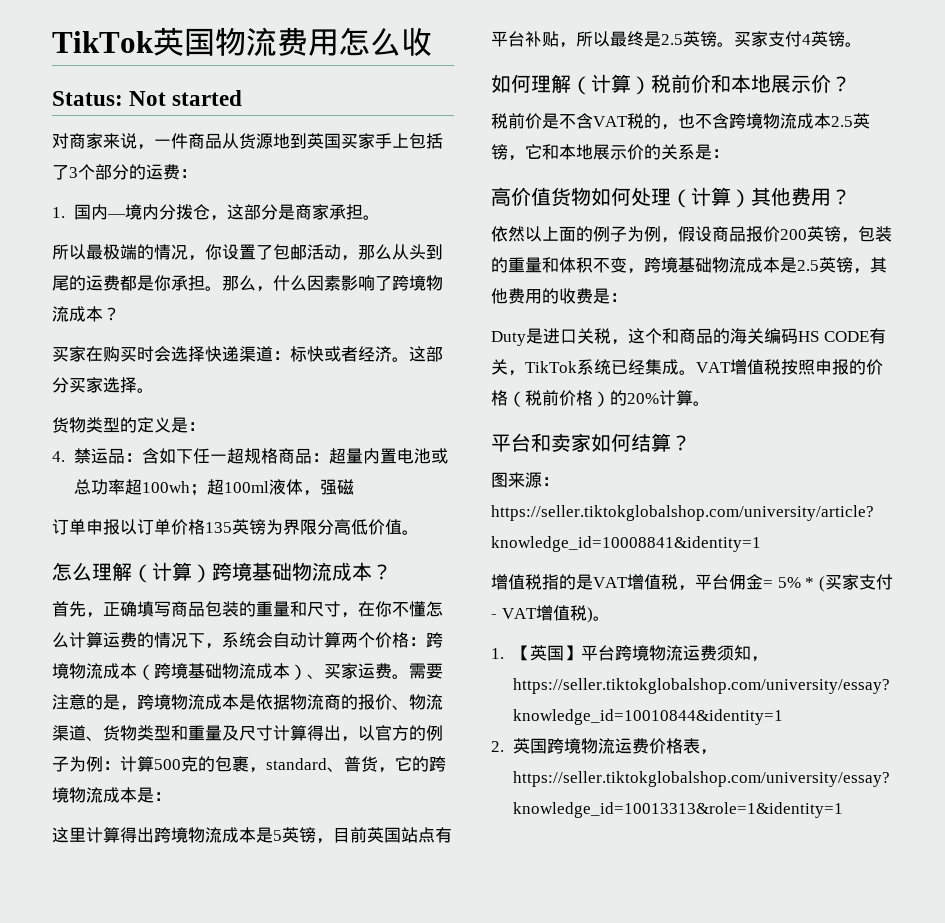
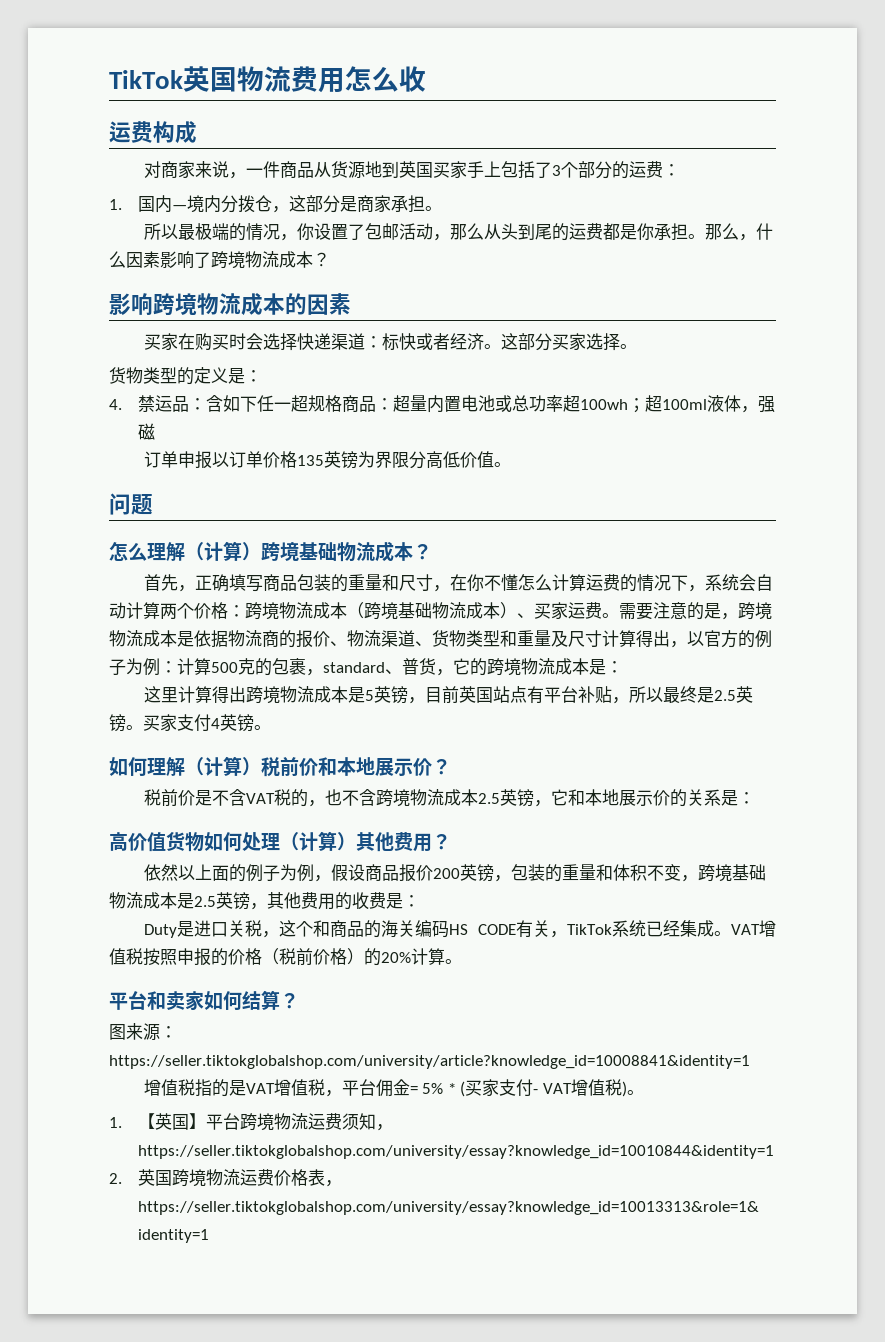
- Status: Not started
+ 运费构成
+ 影响跨境物流成本的因素
+ 问题

